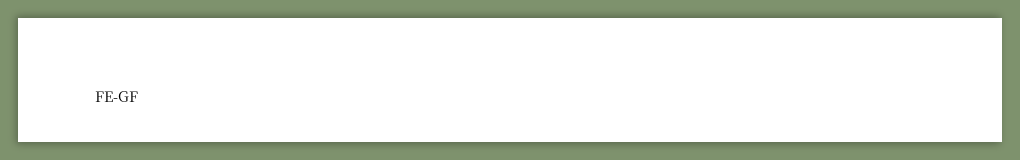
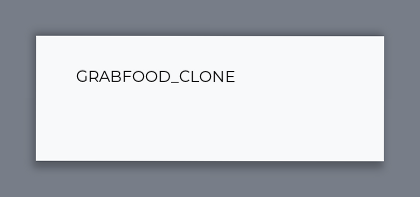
- FE-GF
+ GRABFOOD_CLONE

